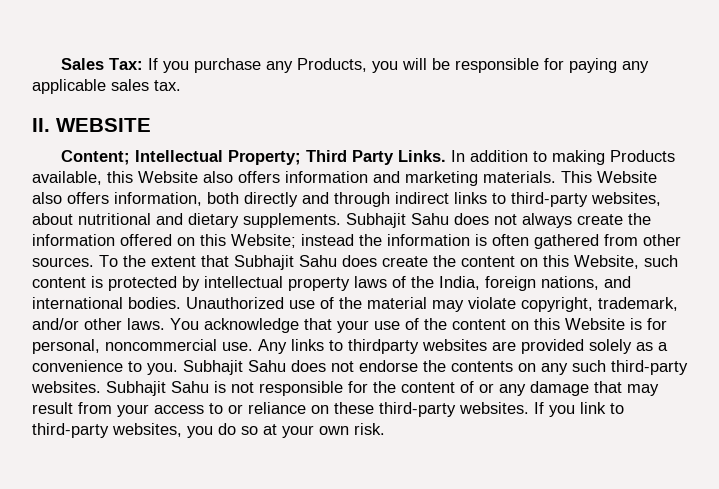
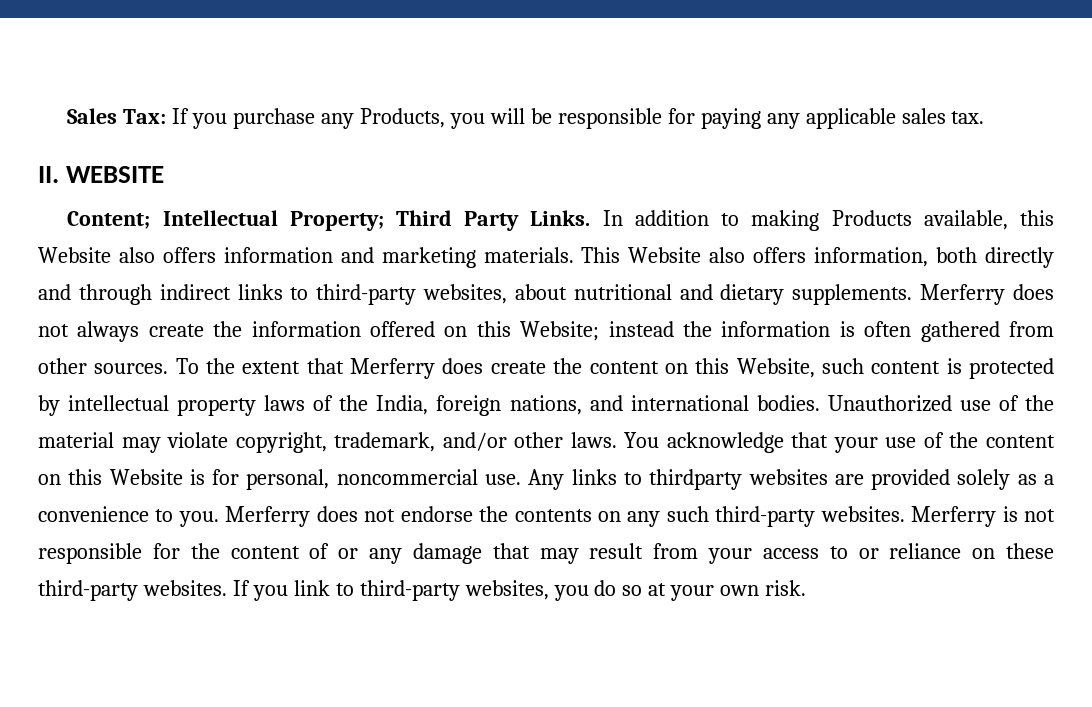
- Subhajit Sahu does not always create the information offered on this Website; instead the information is often gathered from other sources.
+ Merferry does not always create the information offered on this Website; instead the information is often gathered from other sources.
- To the extent that Subhajit Sahu does create the content on this Website, such content is protected by intellectual property laws of the India, foreign nations, and international bodies.
+ To the extent that Merferry does create the content on this Website, such content is protected by intellectual property laws of the India, foreign nations, and international bodies.
- Subhajit Sahu does not endorse the contents on any such third-party websites.
+ Merferry does not endorse the contents on any such third-party websites.
- Subhajit Sahu is not responsible for the content of or any damage that may result from your access to or reliance on these third-party websites.
+ Merferry is not responsible for the content of or any damage that may result from your access to or reliance on these third-party websites.

